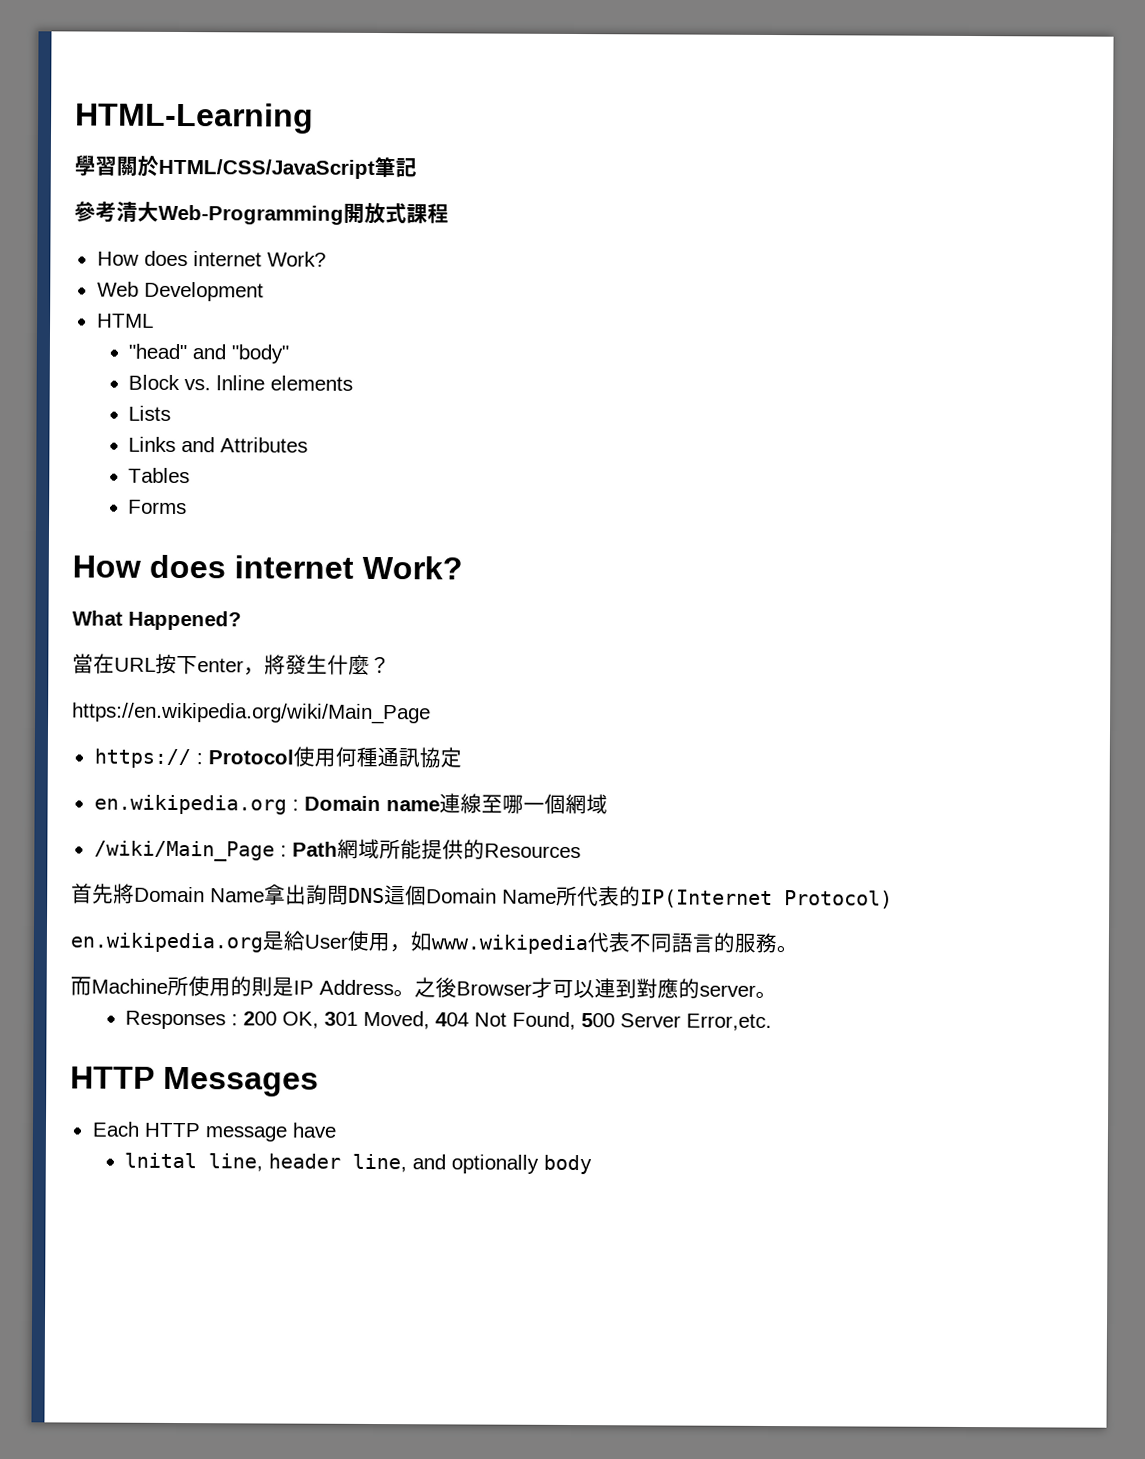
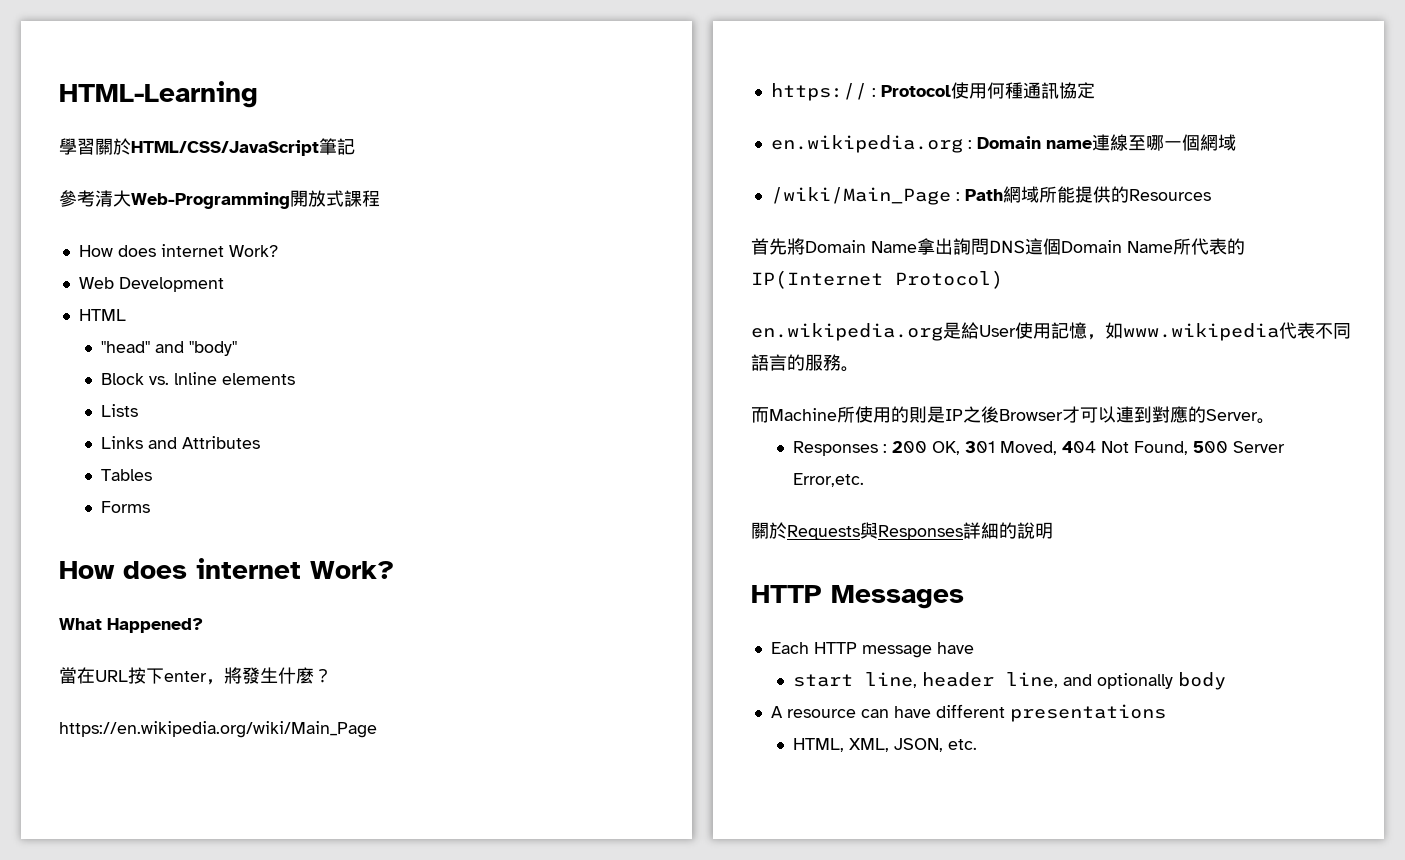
- en.wikipedia.org是給User使用，如www.wikipedia代表不同語言的服務。
+ en.wikipedia.org是給User使用記憶，如www.wikipedia代表不同語言的服務。
- 而Machine所使用的則是IP Address。之後Browser才可以連到對應的server。
+ 而Machine所使用的則是IP之後Browser才可以連到對應的Server。
+ 關於Requests與Responses詳細的說明
- lnital line, header line, and optionally body
+ start line, header line, and optionally body
+ A resource can have different presentations
+ HTML, XML, JSON, etc.

